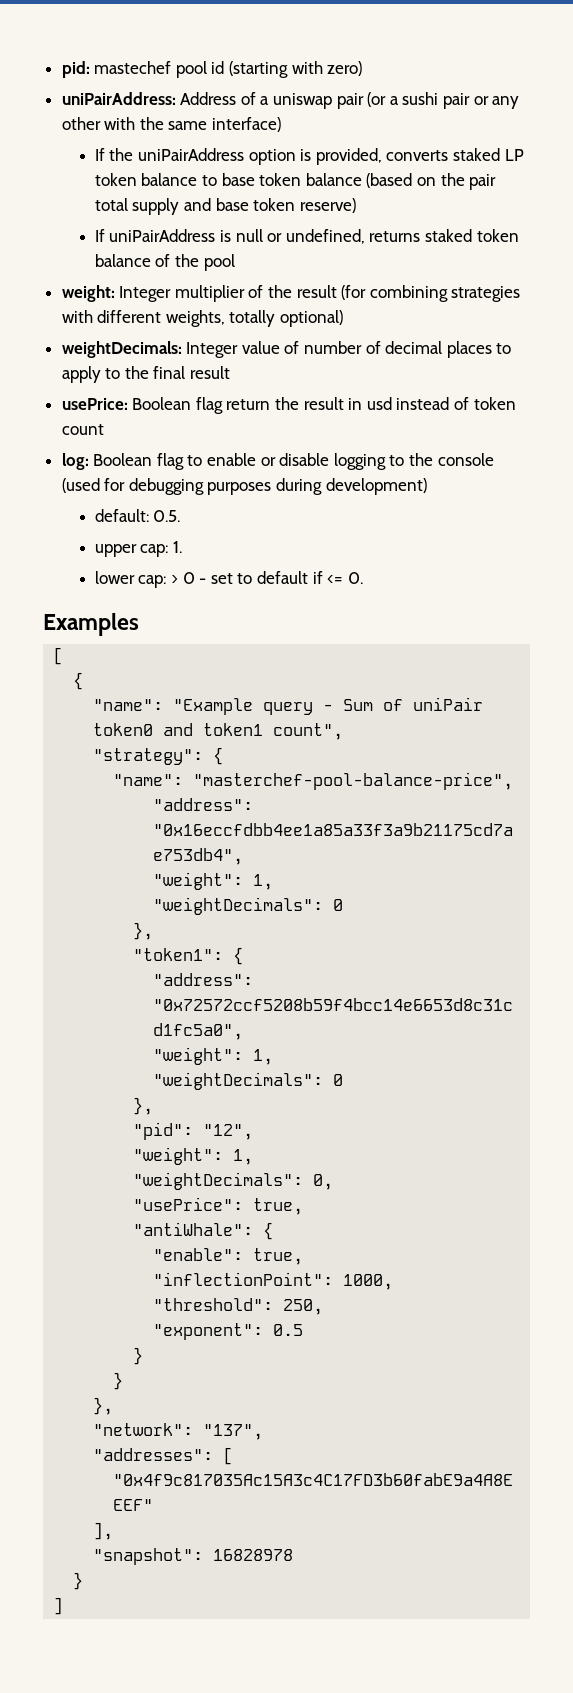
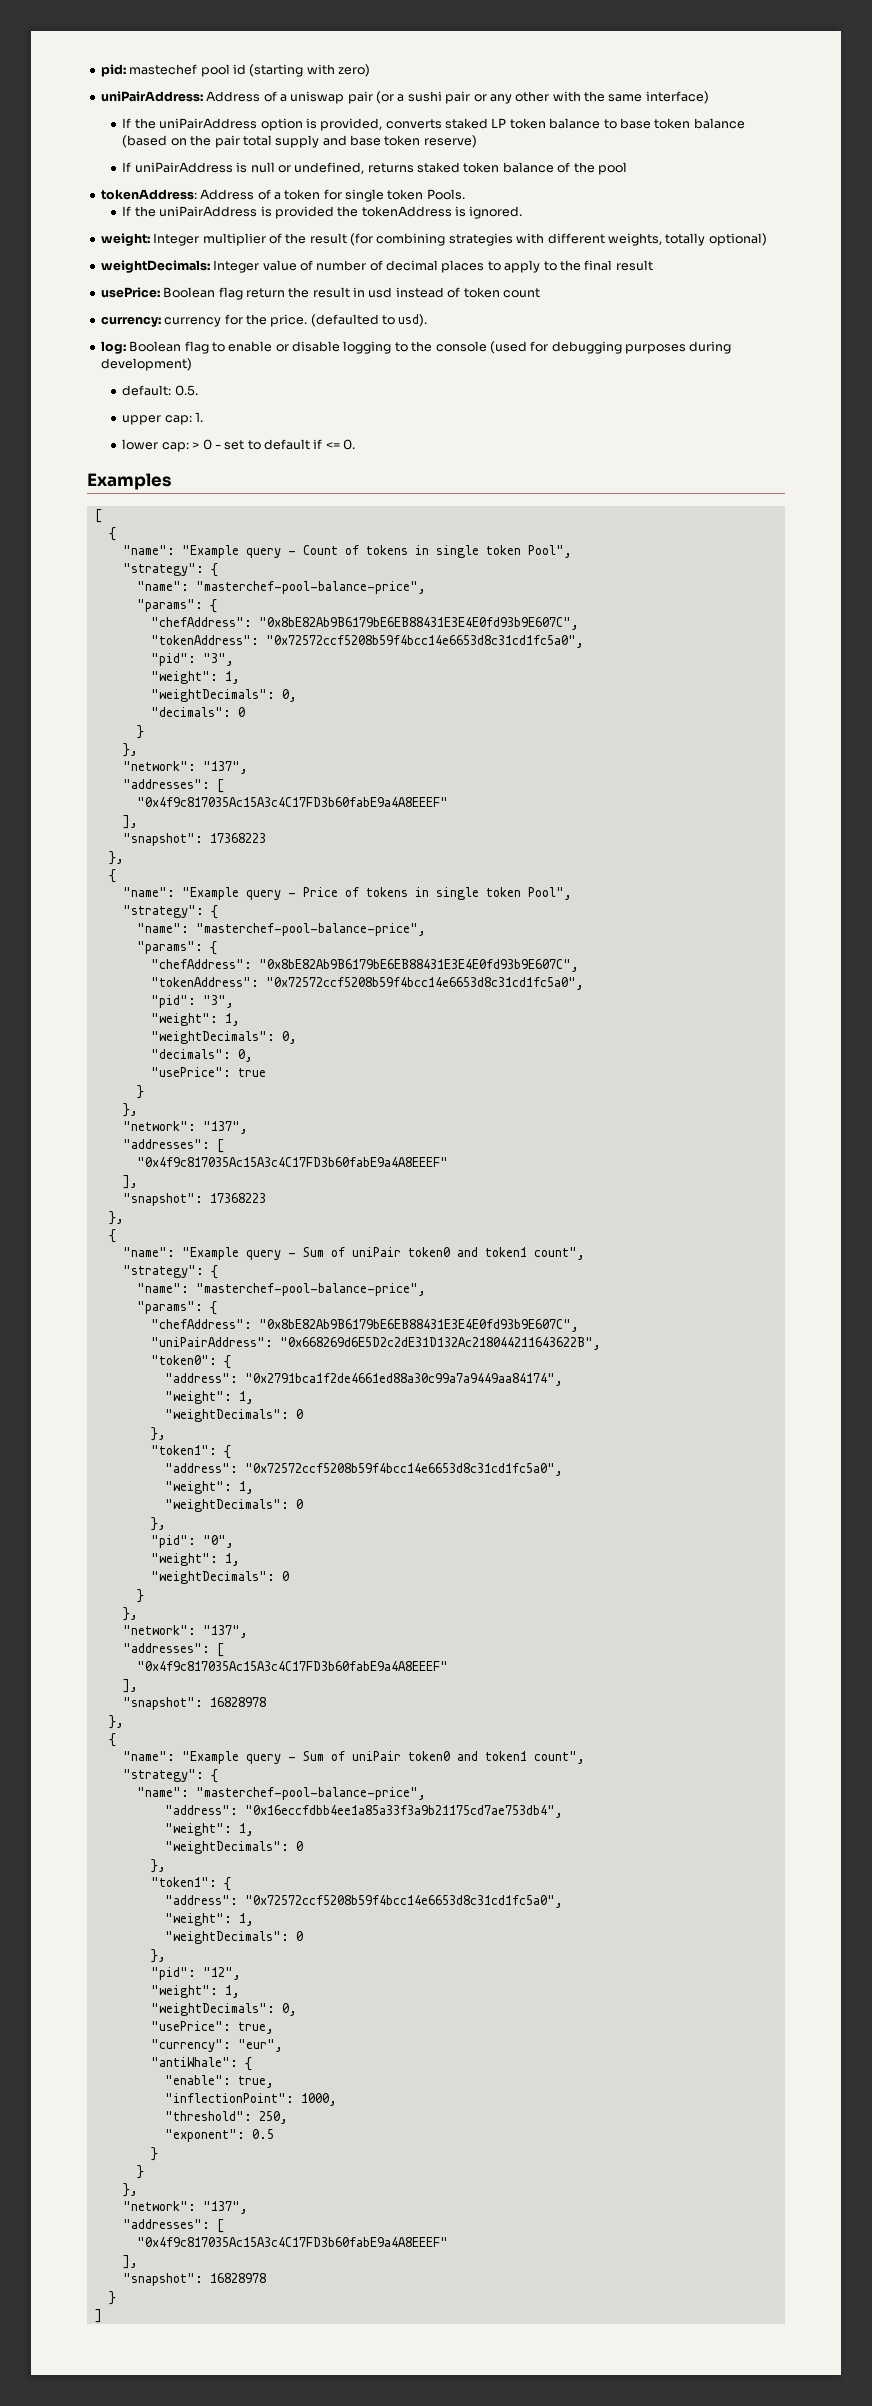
+ tokenAddress: Address of a token for single token Pools.
+ If the uniPairAddress is provided the tokenAddress is ignored.
+ currency: currency for the price. (defaulted to usd).
+ "name": "Example query - Count of tokens in single token Pool",
+ "strategy": {
+ "name": "masterchef-pool-balance-price",
+ "params": {
+ "chefAddress": "0x8bE82Ab9B6179bE6EB88431E3E4E0fd93b9E607C",
+ "tokenAddress": "0x72572ccf5208b59f4bcc14e6653d8c31cd1fc5a0",
+ "pid": "3",
+ "weight": 1,
+ "weightDecimals": 0,
+ "decimals": 0
+ }
+ },
+ "network": "137",
+ "addresses": [
+ "0x4f9c817035Ac15A3c4C17FD3b60fabE9a4A8EEEF"
+ ],
+ "snapshot": 17368223
+ },
+ {
+ "name": "Example query - Price of tokens in single token Pool",
+ "strategy": {
+ "name": "masterchef-pool-balance-price",
+ "params": {
+ "chefAddress": "0x8bE82Ab9B6179bE6EB88431E3E4E0fd93b9E607C",
+ "tokenAddress": "0x72572ccf5208b59f4bcc14e6653d8c31cd1fc5a0",
+ "pid": "3",
+ "weight": 1,
+ "weightDecimals": 0,
+ "decimals": 0,
+ "usePrice": true
+ }
+ },
+ "network": "137",
+ "addresses": [
+ "0x4f9c817035Ac15A3c4C17FD3b60fabE9a4A8EEEF"
+ ],
+ "snapshot": 17368223
+ },
+ {
+ "name": "Example query - Sum of uniPair token0 and token1 count",
+ "strategy": {
+ "name": "masterchef-pool-balance-price",
+ "params": {
+ "chefAddress": "0x8bE82Ab9B6179bE6EB88431E3E4E0fd93b9E607C",
+ "uniPairAddress": "0x668269d6E5D2c2dE31D132Ac218044211643622B",
+ "token0": {
+ "address": "0x2791bca1f2de4661ed88a30c99a7a9449aa84174",
+ "weight": 1,
+ "weightDecimals": 0
+ },
+ "token1": {
+ "address": "0x72572ccf5208b59f4bcc14e6653d8c31cd1fc5a0",
+ "weight": 1,
+ "weightDecimals": 0
+ },
+ "pid": "0",
+ "weight": 1,
+ "weightDecimals": 0
+ }
+ },
+ "network": "137",
+ "addresses": [
+ "0x4f9c817035Ac15A3c4C17FD3b60fabE9a4A8EEEF"
+ ],
+ "snapshot": 16828978
+ },
+ {
+ "currency": "eur",

